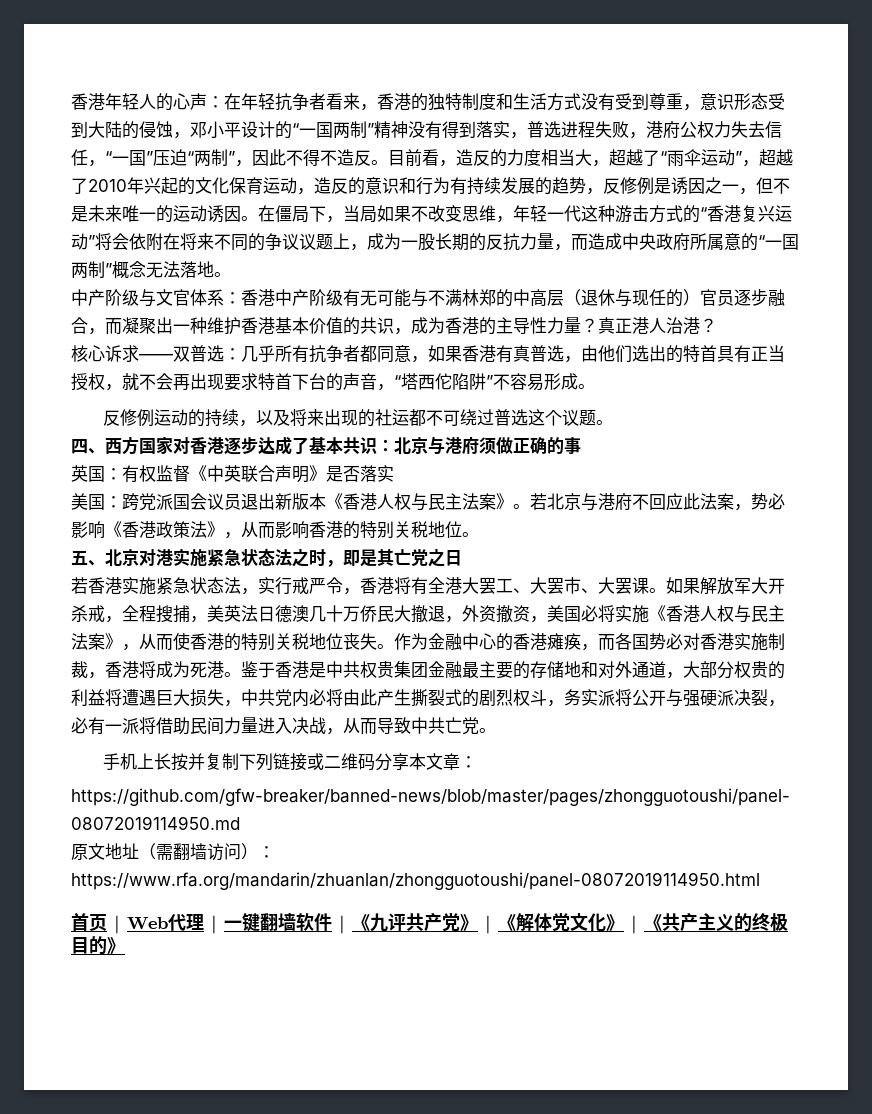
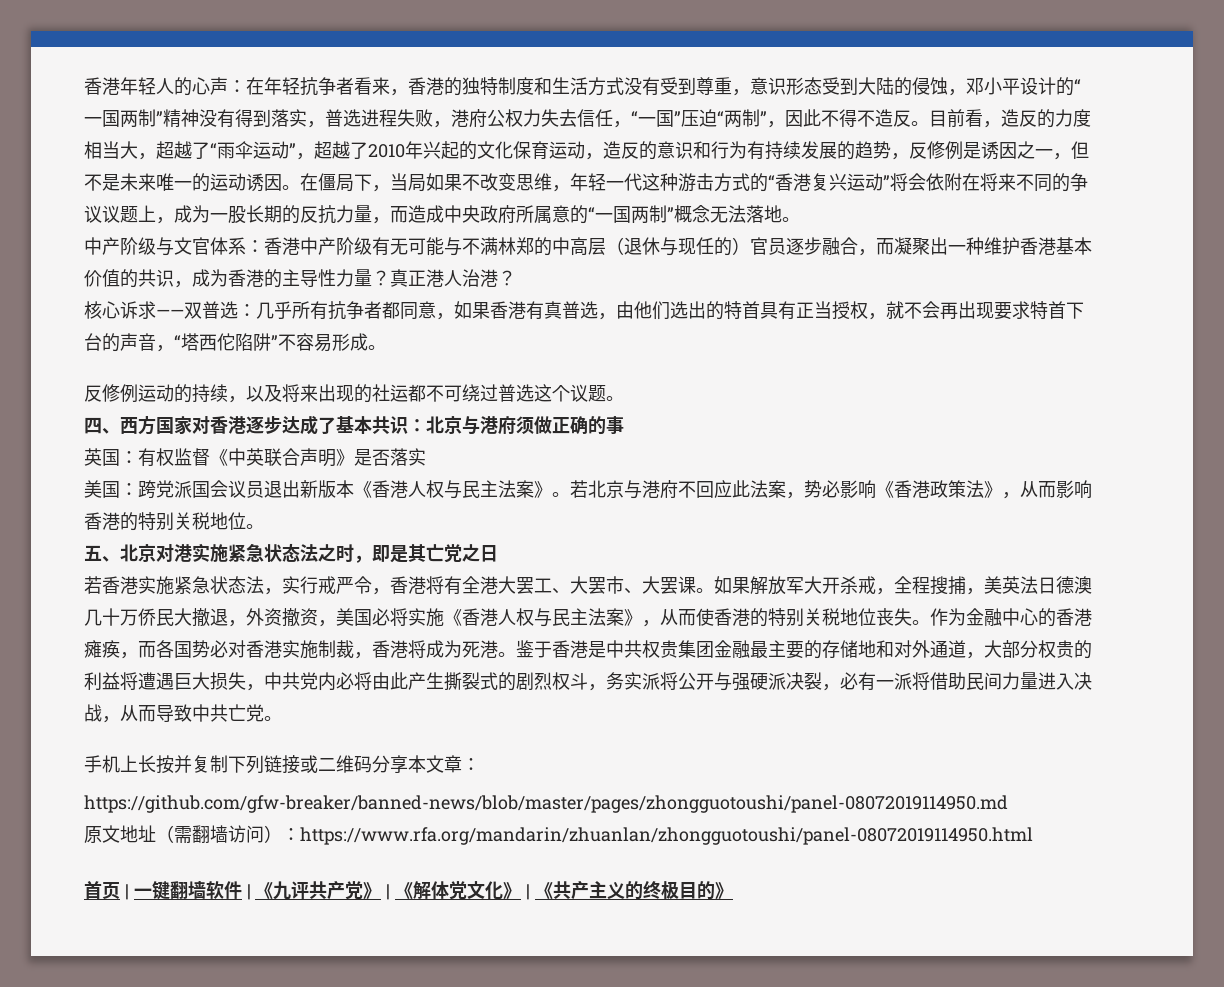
- 首页 | Web代理 | 一键翻墙软件 | 《九评共产党》 | 《解体党文化》 | 《共产主义的终极目的》
+ 首页 | 一键翻墙软件 | 《九评共产党》 | 《解体党文化》 | 《共产主义的终极目的》

